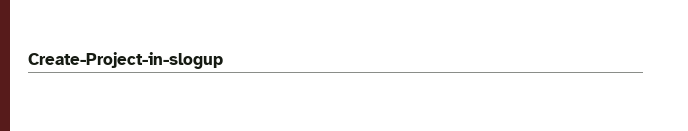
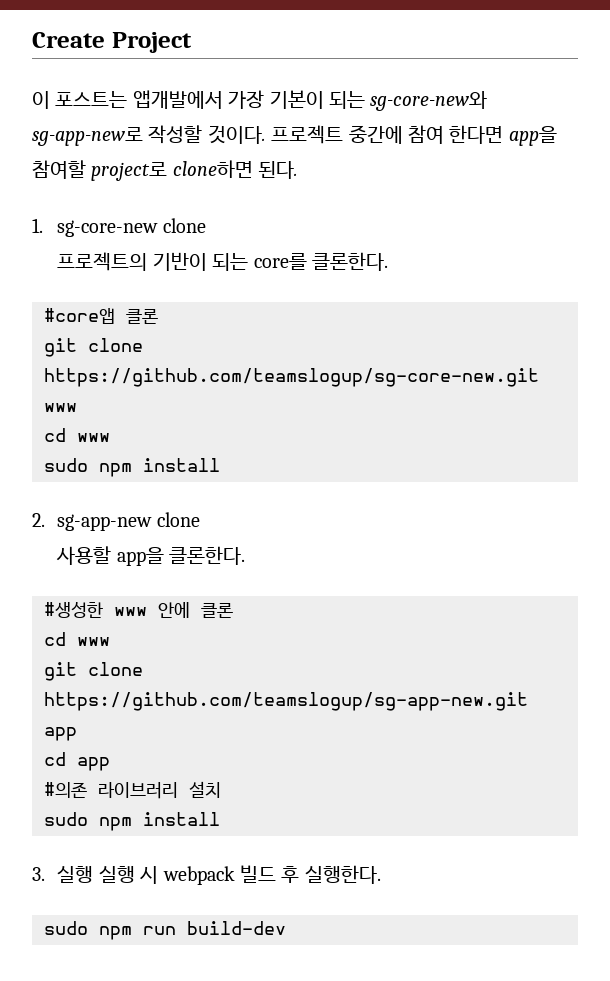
- Create-Project-in-slogup
+ Create Project
+ 이 포스트는 앱개발에서 가장 기본이 되는 sg-core-new와 sg-app-new로 작성할 것이다. 프로젝트 중간에 참여 한다면 app을 참여할 project로 clone하면 된다.
+ 1. sg-core-new clone
+ 프로젝트의 기반이 되는 core를 클론한다.
+ #core앱 클론
+ git clone https://github.com/teamslogup/sg-core-new.git www
+ cd www
+ sudo npm install
+ 2. sg-app-new clone
+ 사용할 app을 클론한다.
+ #생성한 www 안에 클론
+ cd www
+ git clone https://github.com/teamslogup/sg-app-new.git app
+ cd app
+ #의존 라이브러리 설치
+ sudo npm install
+ 3. 실행 실행 시 webpack 빌드 후 실행한다.
+ sudo npm run build-dev

